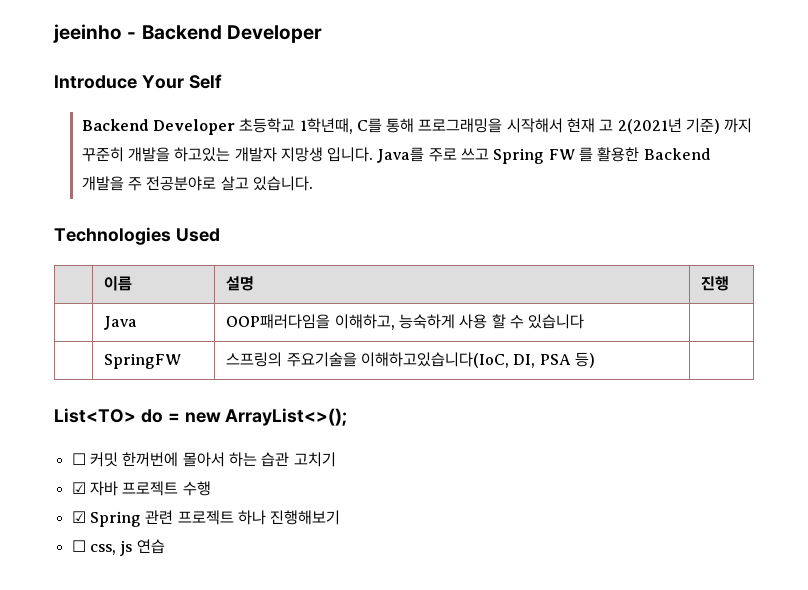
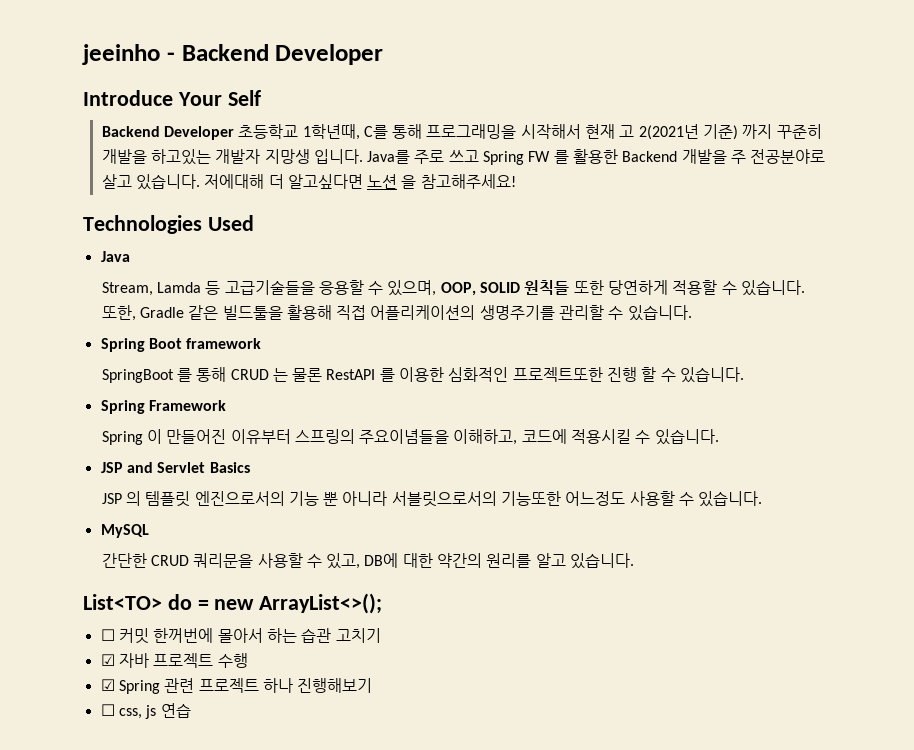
- Java를 주로 쓰고 Spring FW 를 활용한 Backend 개발을 주 전공분야로 살고 있습니다.
+ Java를 주로 쓰고 Spring FW 를 활용한 Backend 개발을 주 전공분야로 살고 있습니다. 저에대해 더 알고싶다면 노션 을 참고해주세요!
  Technologies Used
- | 이름 | 설명 | 진행
- | Java | OOP패러다임을 이해하고, 능숙하게 사용 할 수 있습니다 |
- | SpringFW | 스프링의 주요기술을 이해하고있습니다(IoC, DI, PSA 등) |
+ Java
+ Stream, Lamda 등 고급기술들을 응용할 수 있으며, OOP, SOLID 원칙들 또한 당연하게 적용할 수 있습니다. 또한, Gradle 같은 빌드툴을 활용해 직접 어플리케이션의 생명주기를 관리할 수 있습니다.
+ Spring Boot framework
+ SpringBoot 를 통해 CRUD 는 물론 RestAPI 를 이용한 심화적인 프로젝트또한 진행 할 수 있습니다.
+ Spring Framework
+ Spring 이 만들어진 이유부터 스프링의 주요이념들을 이해하고, 코드에 적용시킬 수 있습니다.
+ JSP and Servlet Basics
+ JSP 의 템플릿 엔진으로서의 기능 뿐 아니라 서블릿으로서의 기능또한 어느정도 사용할 수 있습니다.
+ MySQL
+ 간단한 CRUD 쿼리문을 사용할 수 있고, DB에 대한 약간의 원리를 알고 있습니다.

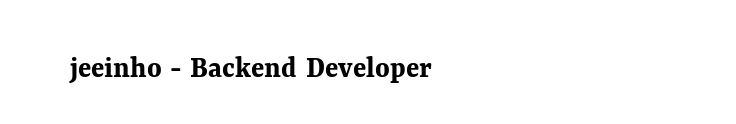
- Introduce Your Self
- Backend Developer 초등학교 1학년때, C를 통해 프로그래밍을 시작해서 현재 고 2(2021년 기준) 까지 꾸준히 개발을 하고있는 개발자 지망생 입니다. Java를 주로 쓰고 Spring FW 를 활용한 Backend 개발을 주 전공분야로 살고 있습니다. 저에대해 더 알고싶다면 노션 을 참고해주세요!
- Technologies Used
- Java
- Stream, Lamda 등 고급기술들을 응용할 수 있으며, OOP, SOLID 원칙들 또한 당연하게 적용할 수 있습니다. 또한, Gradle 같은 빌드툴을 활용해 직접 어플리케이션의 생명주기를 관리할 수 있습니다.
- Spring Boot framework
- SpringBoot 를 통해 CRUD 는 물론 RestAPI 를 이용한 심화적인 프로젝트또한 진행 할 수 있습니다.
- Spring Framework
- Spring 이 만들어진 이유부터 스프링의 주요이념들을 이해하고, 코드에 적용시킬 수 있습니다.
- JSP and Servlet Basics
- JSP 의 템플릿 엔진으로서의 기능 뿐 아니라 서블릿으로서의 기능또한 어느정도 사용할 수 있습니다.
- MySQL
- 간단한 CRUD 쿼리문을 사용할 수 있고, DB에 대한 약간의 원리를 알고 있습니다.
- List<TO> do = new ArrayList<>();
- ☐ 커밋 한꺼번에 몰아서 하는 습관 고치기
- ☑ 자바 프로젝트 수행
- ☑ Spring 관련 프로젝트 하나 진행해보기
- ☐ css, js 연습

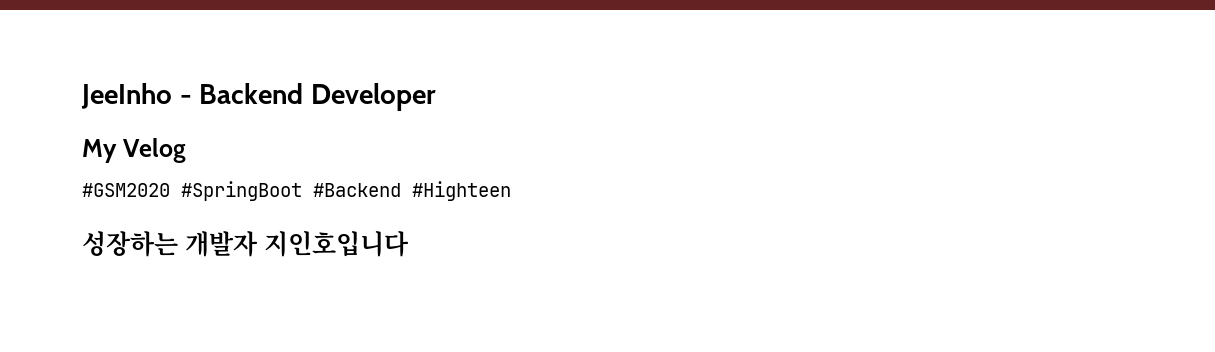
- jeeinho - Backend Developer
+ JeeInho - Backend Developer
+ My Velog
+ #GSM2020 #SpringBoot #Backend #Highteen
+ 성장하는 개발자 지인호입니다

